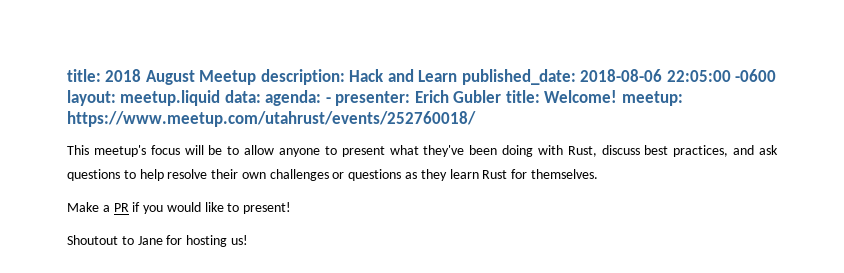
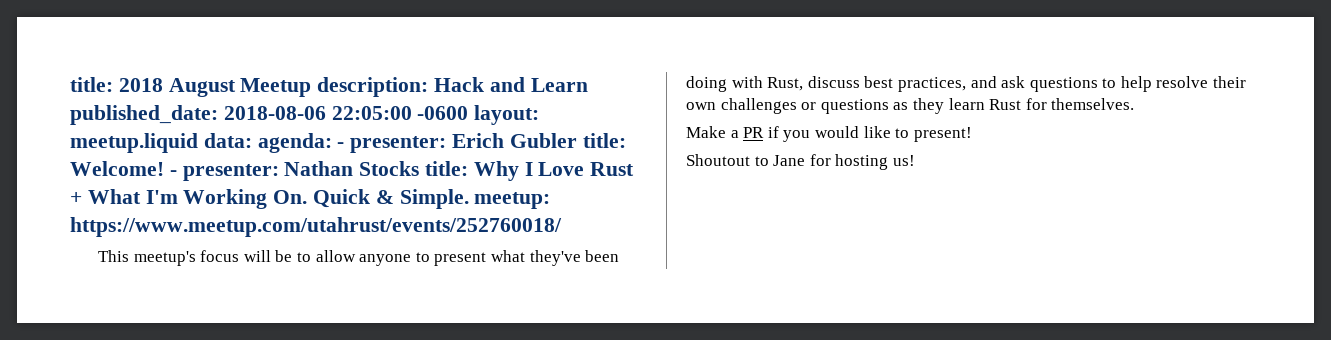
- title: 2018 August Meetup description: Hack and Learn published_date: 2018-08-06 22:05:00 -0600 layout: meetup.liquid data: agenda: - presenter: Erich Gubler title: Welcome! meetup: https://www.meetup.com/utahrust/events/252760018/
+ title: 2018 August Meetup description: Hack and Learn published_date: 2018-08-06 22:05:00 -0600 layout: meetup.liquid data: agenda: - presenter: Erich Gubler title: Welcome! - presenter: Nathan Stocks title: Why I Love Rust + What I'm Working On. Quick & Simple. meetup: https://www.meetup.com/utahrust/events/252760018/

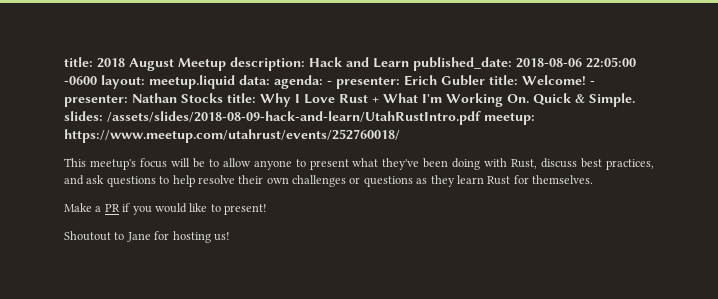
- - presenter: Nathan Stocks title: Why I Love Rust + What I'm Working On. Quick & Simple. meetup: https://www.meetup.com/utahrust/events/252760018/
+ - presenter: Nathan Stocks title: Why I Love Rust + What I'm Working On. Quick & Simple. slides: /assets/slides/2018-08-09-hack-and-learn/UtahRustIntro.pdf meetup: https://www.meetup.com/utahrust/events/252760018/

